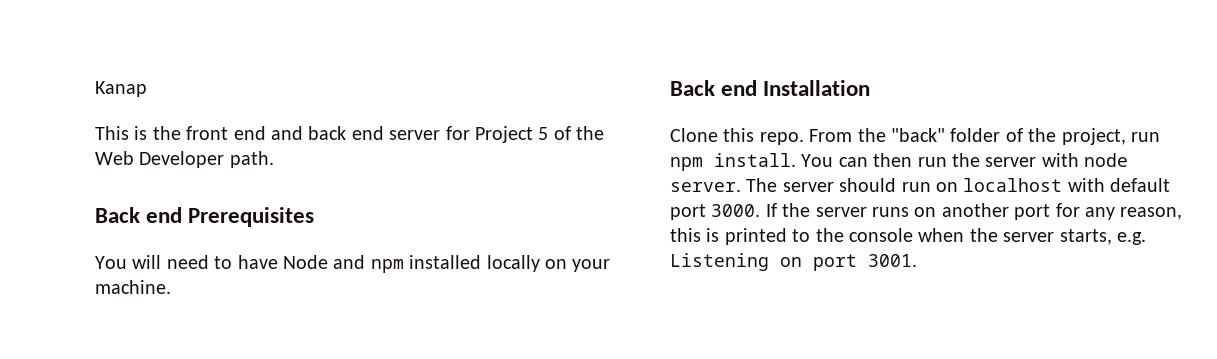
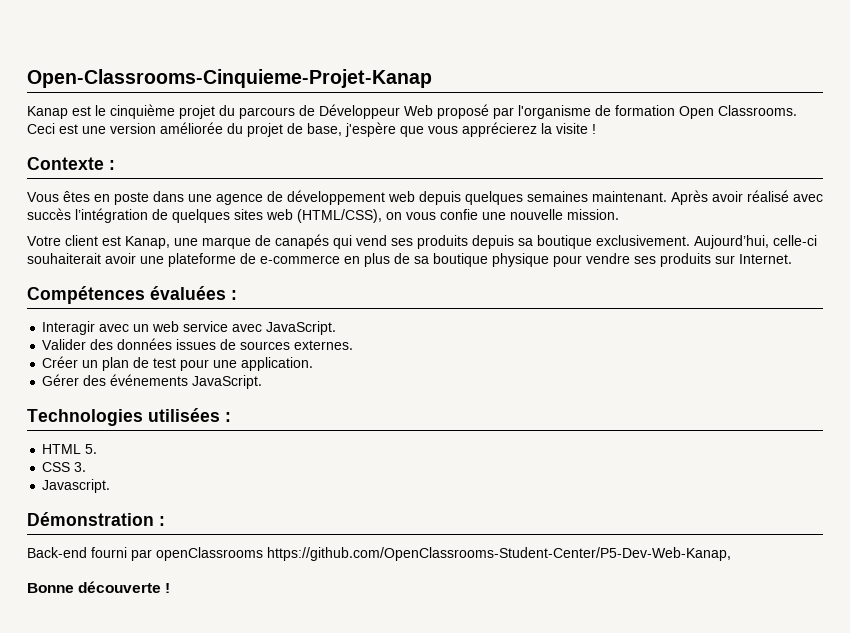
+ Open-Classrooms-Cinquieme-Projet-Kanap
- Kanap
- This is the front end and back end server for Project 5 of the Web Developer path.
- Back end Prerequisites
- You will need to have Node and npm installed locally on your machine.
- Back end Installation
- Clone this repo. From the "back" folder of the project, run npm install. You can then run the server with node server. The server should run on localhost with default port 3000. If the server runs on another port for any reason, this is printed to the console when the server starts, e.g. Listening on port 3001.
+ Kanap est le cinquième projet du parcours de Développeur Web proposé par l'organisme de formation Open Classrooms. Ceci est une version améliorée du projet de base, j'espère que vous apprécierez la visite !
+ Contexte :
+ Vous êtes en poste dans une agence de développement web depuis quelques semaines maintenant. Après avoir réalisé avec succès l’intégration de quelques sites web (HTML/CSS), on vous confie une nouvelle mission.
+ Votre client est Kanap, une marque de canapés qui vend ses produits depuis sa boutique exclusivement. Aujourd’hui, celle-ci souhaiterait avoir une plateforme de e-commerce en plus de sa boutique physique pour vendre ses produits sur Internet.
+ Compétences évaluées :
+ Interagir avec un web service avec JavaScript.
+ Valider des données issues de sources externes.
+ Créer un plan de test pour une application.
+ Gérer des événements JavaScript.
+ Technologies utilisées :
+ HTML 5.
+ CSS 3.
+ Javascript.
+ Démonstration :
+ Back-end fourni par openClassrooms https://github.com/OpenClassrooms-Student-Center/P5-Dev-Web-Kanap,
+ Bonne découverte !

